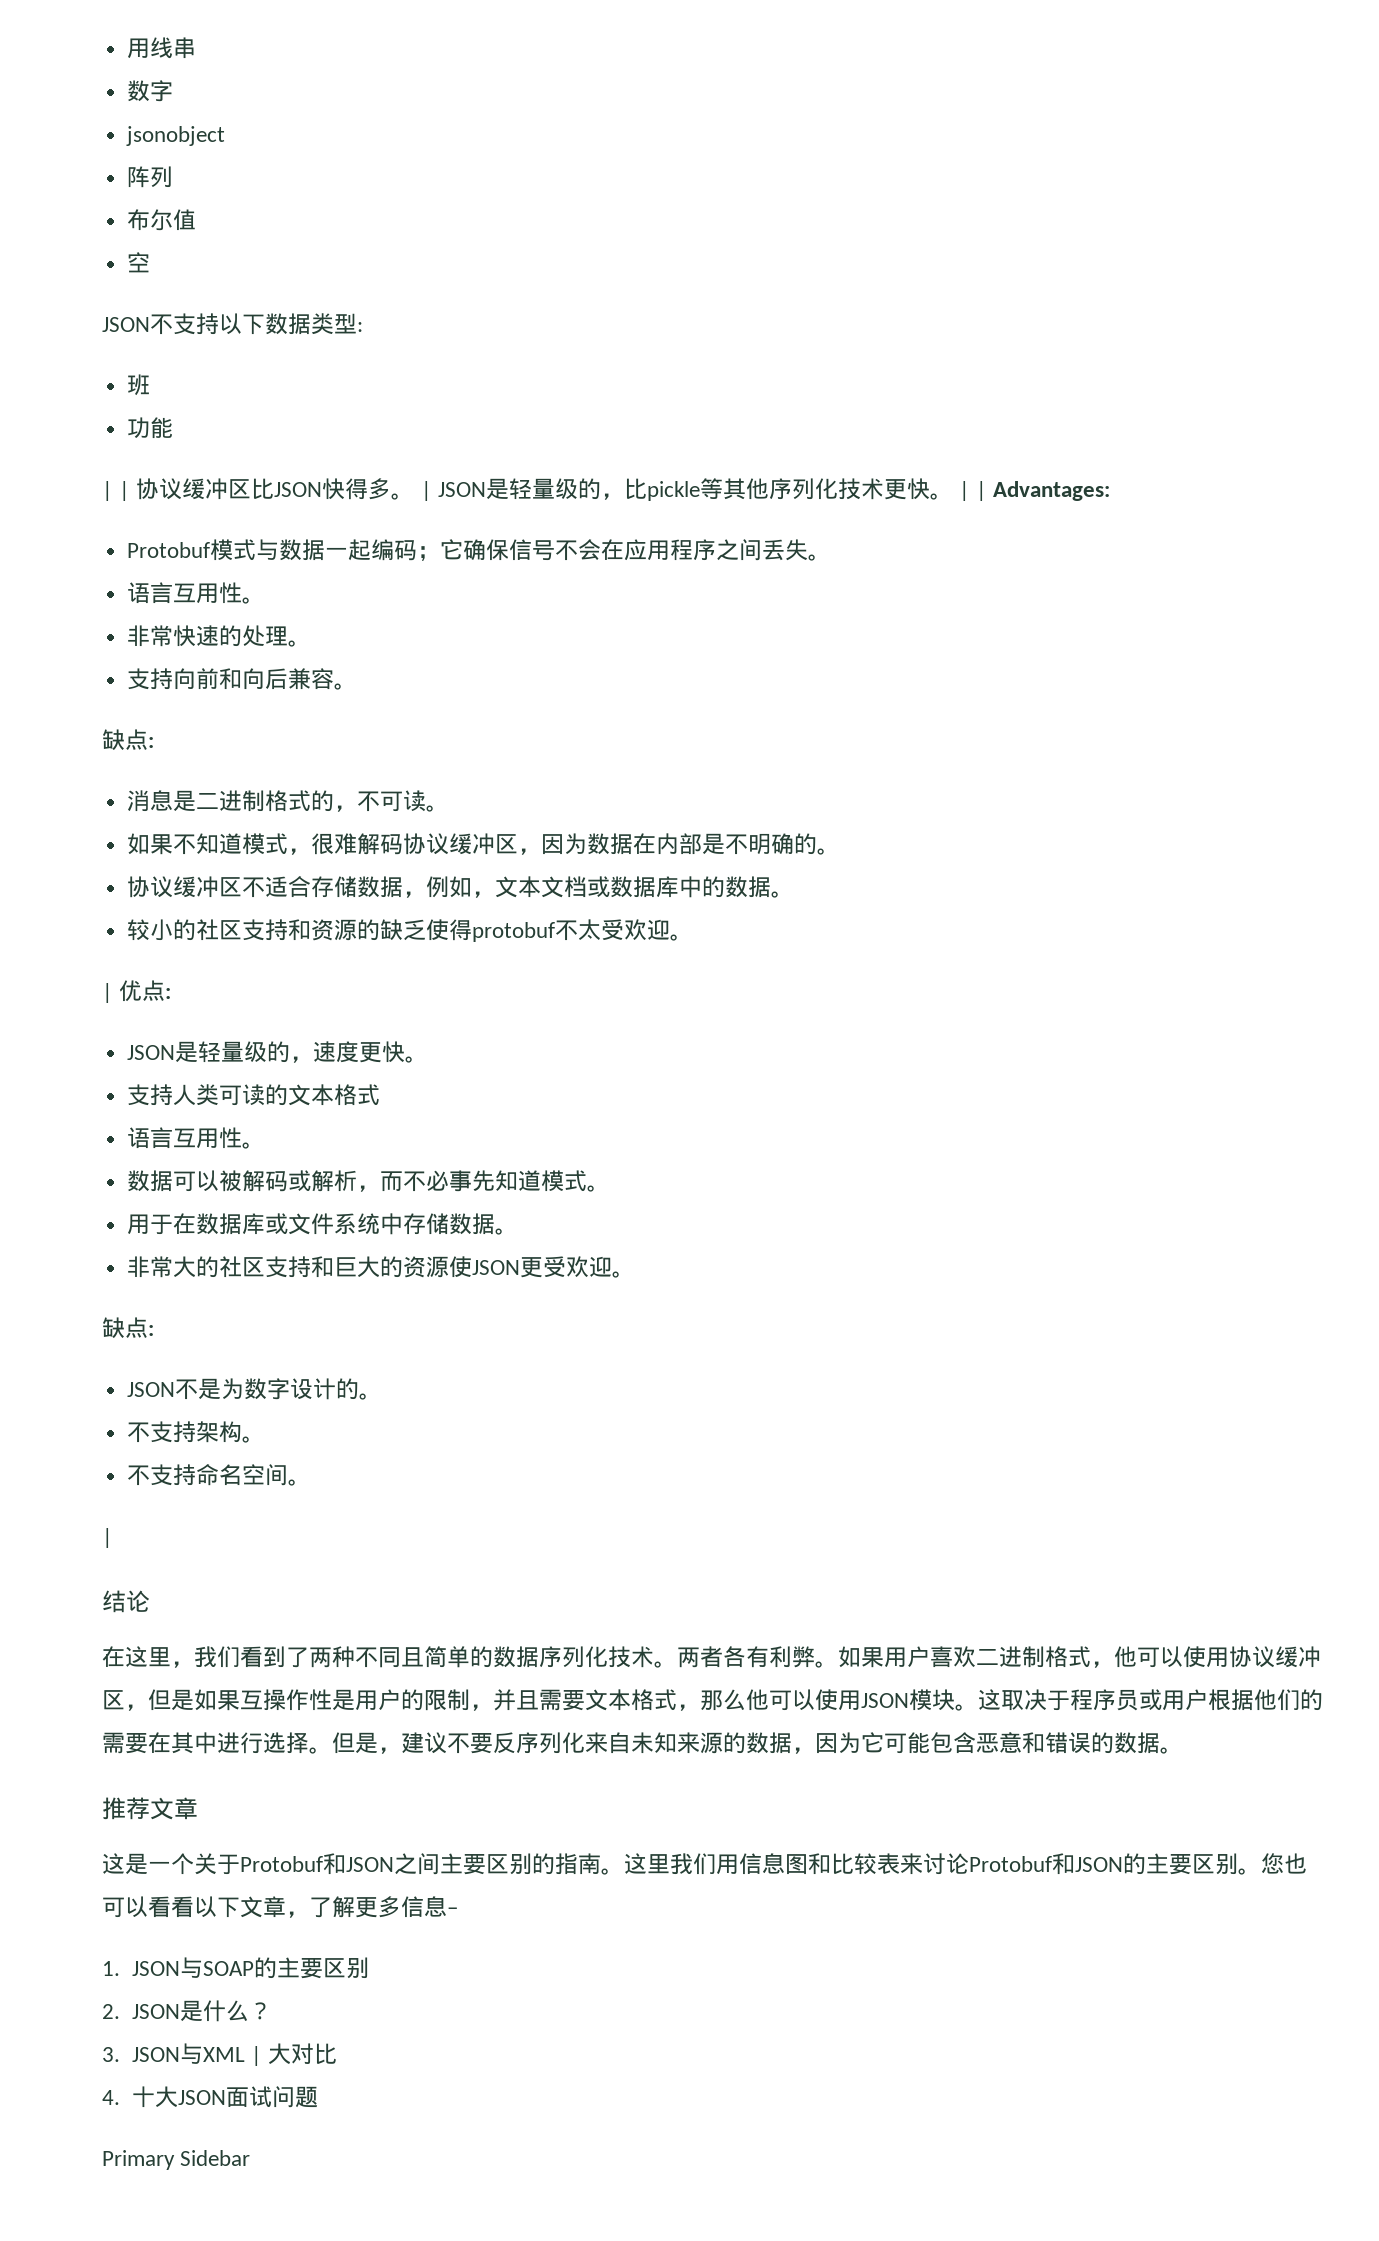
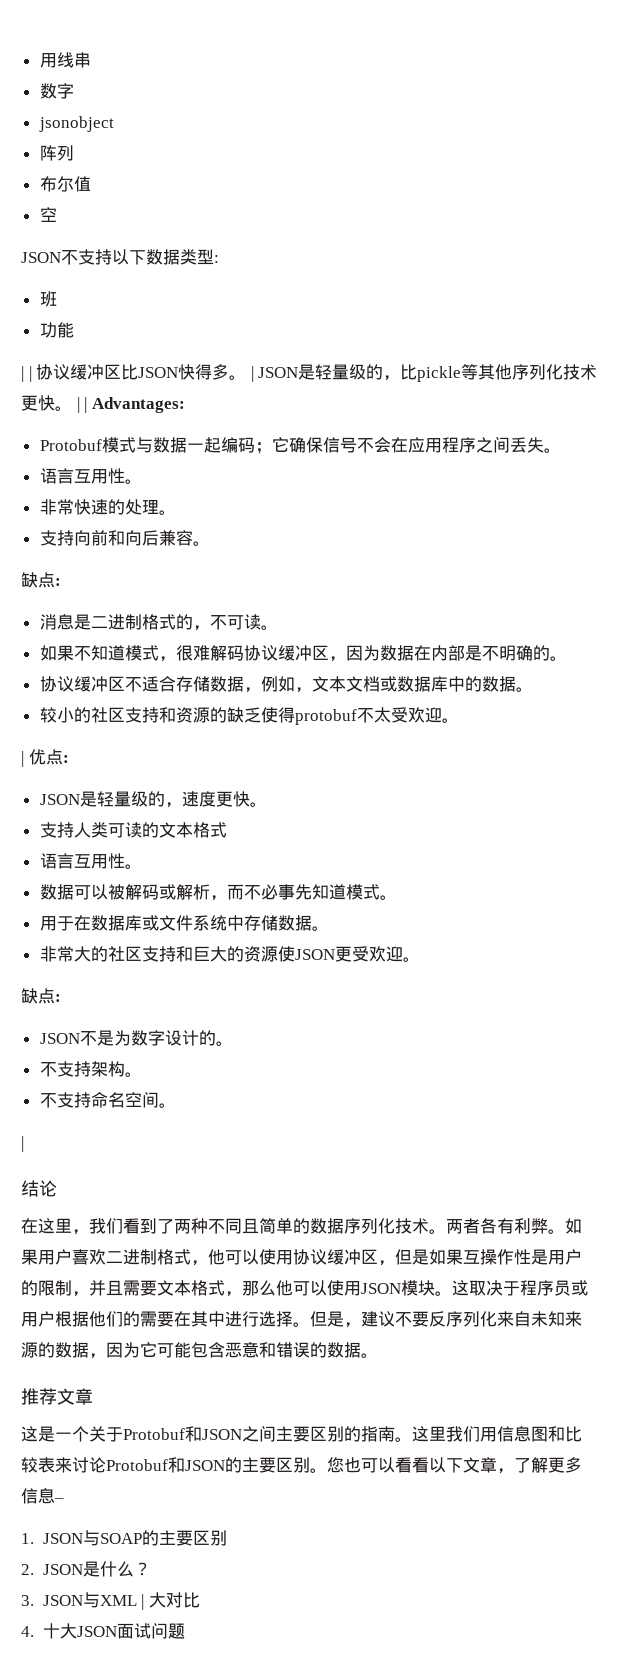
- Primary Sidebar

